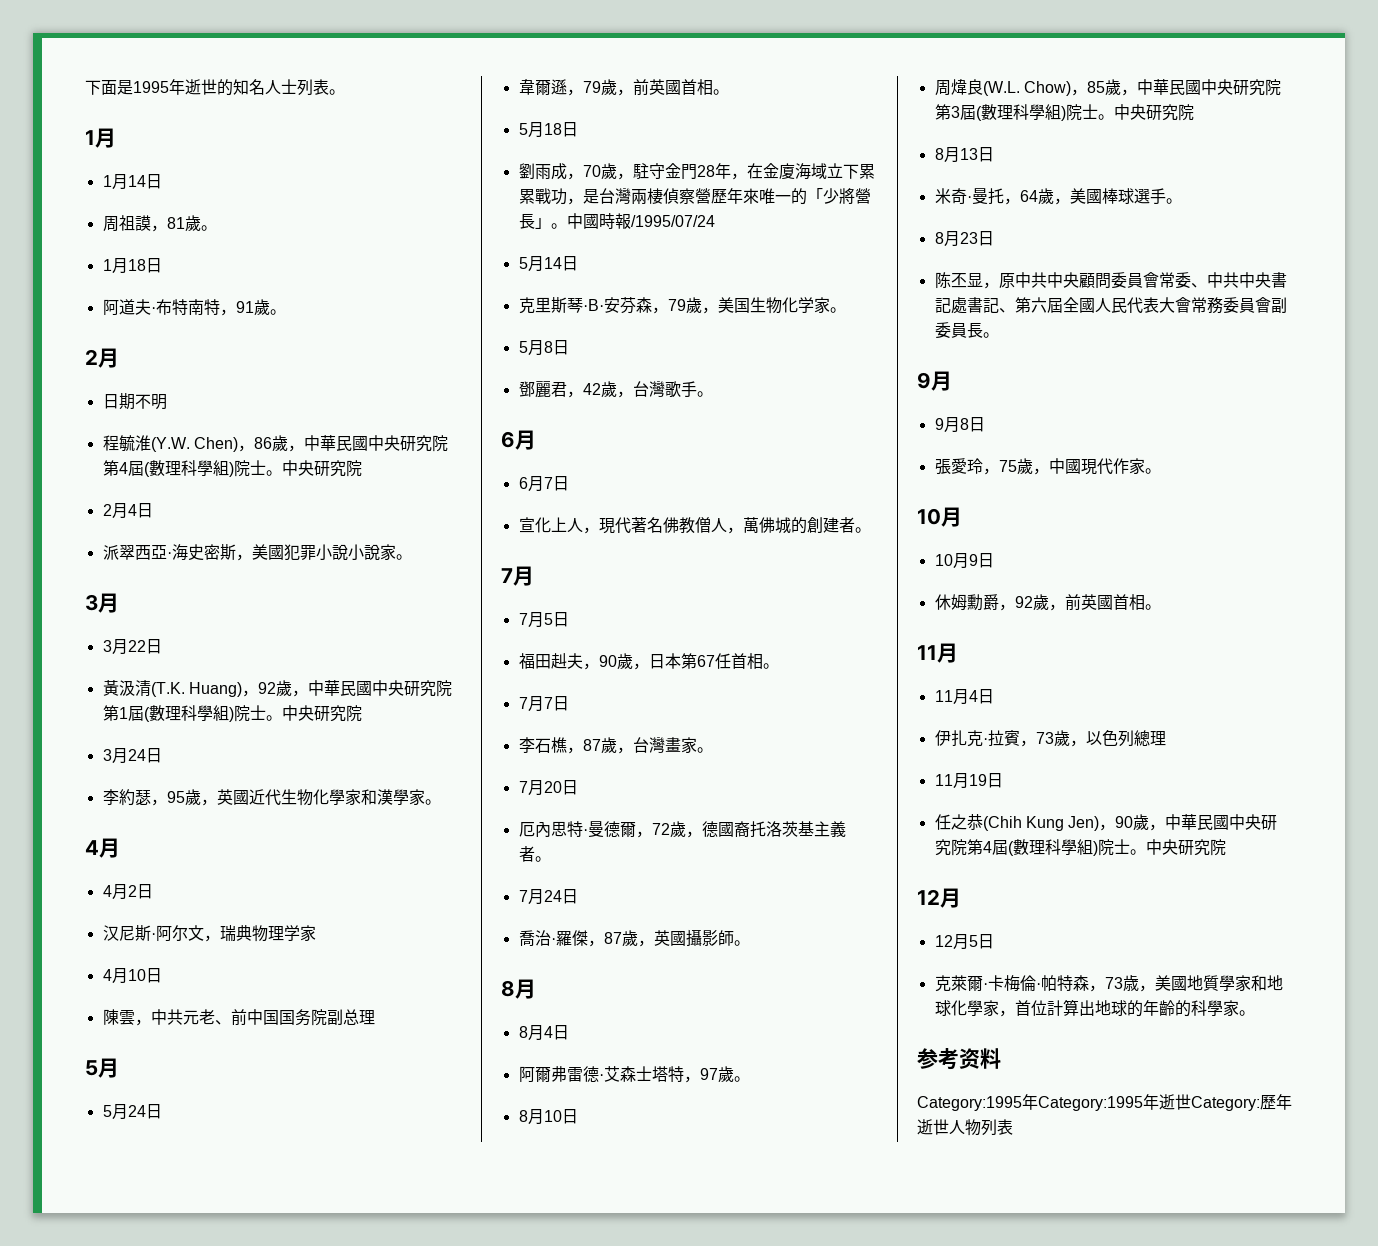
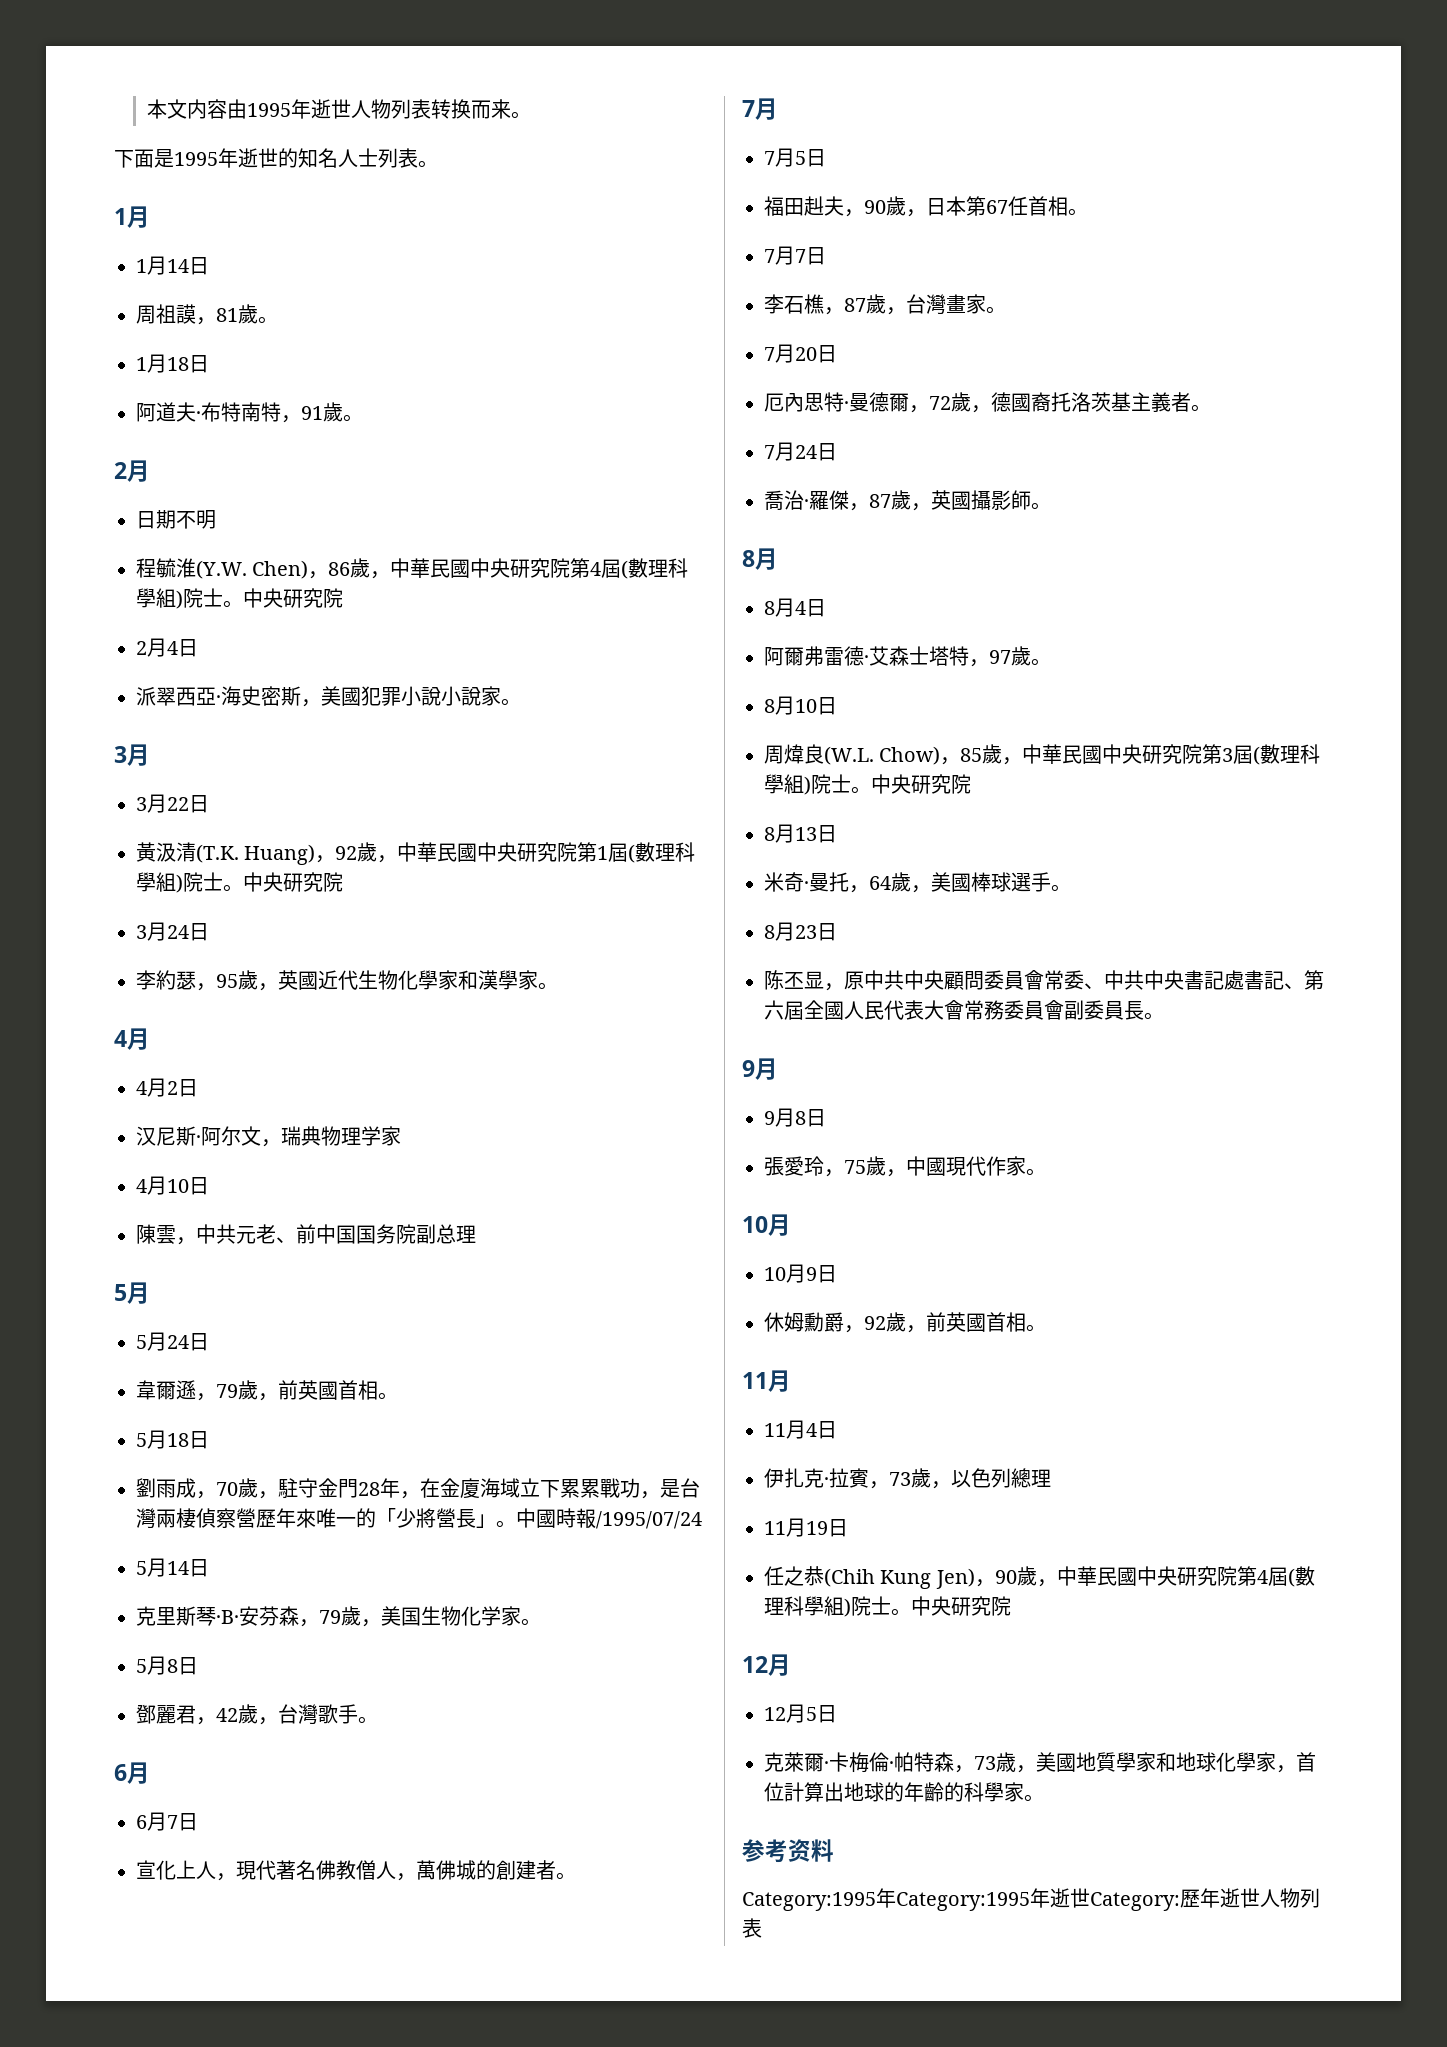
+ 本文内容由1995年逝世人物列表转换而来。

